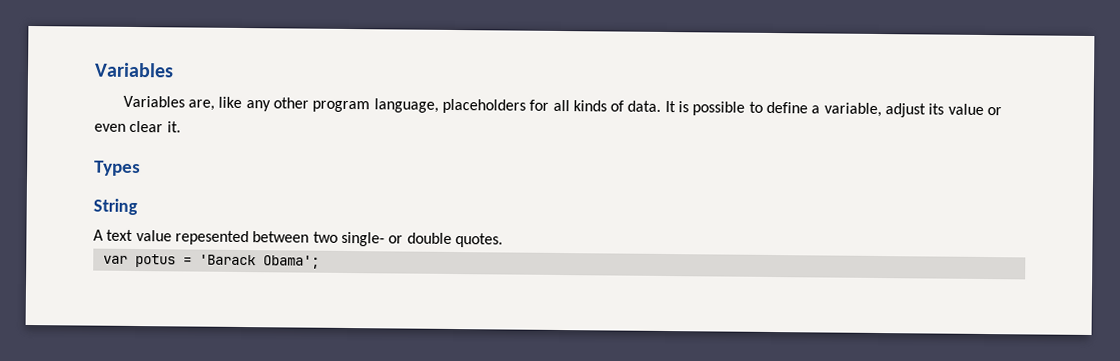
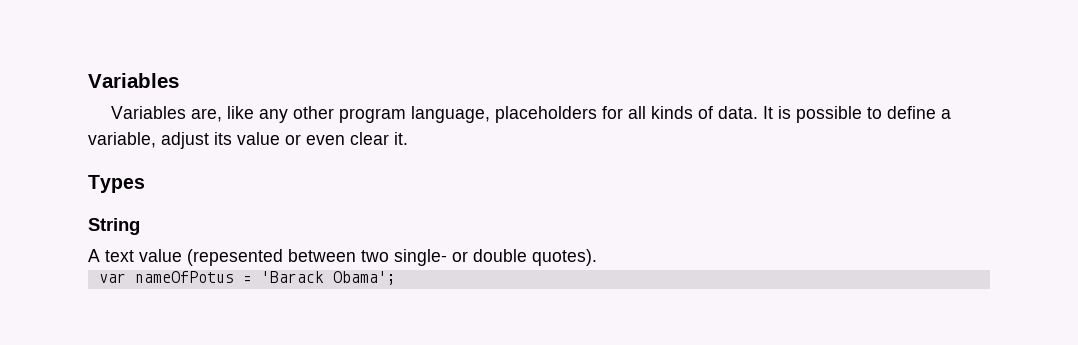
- A text value repesented between two single- or double quotes.
+ A text value (repesented between two single- or double quotes).
- var potus = 'Barack Obama';
+ var nameOfPotus = 'Barack Obama';

